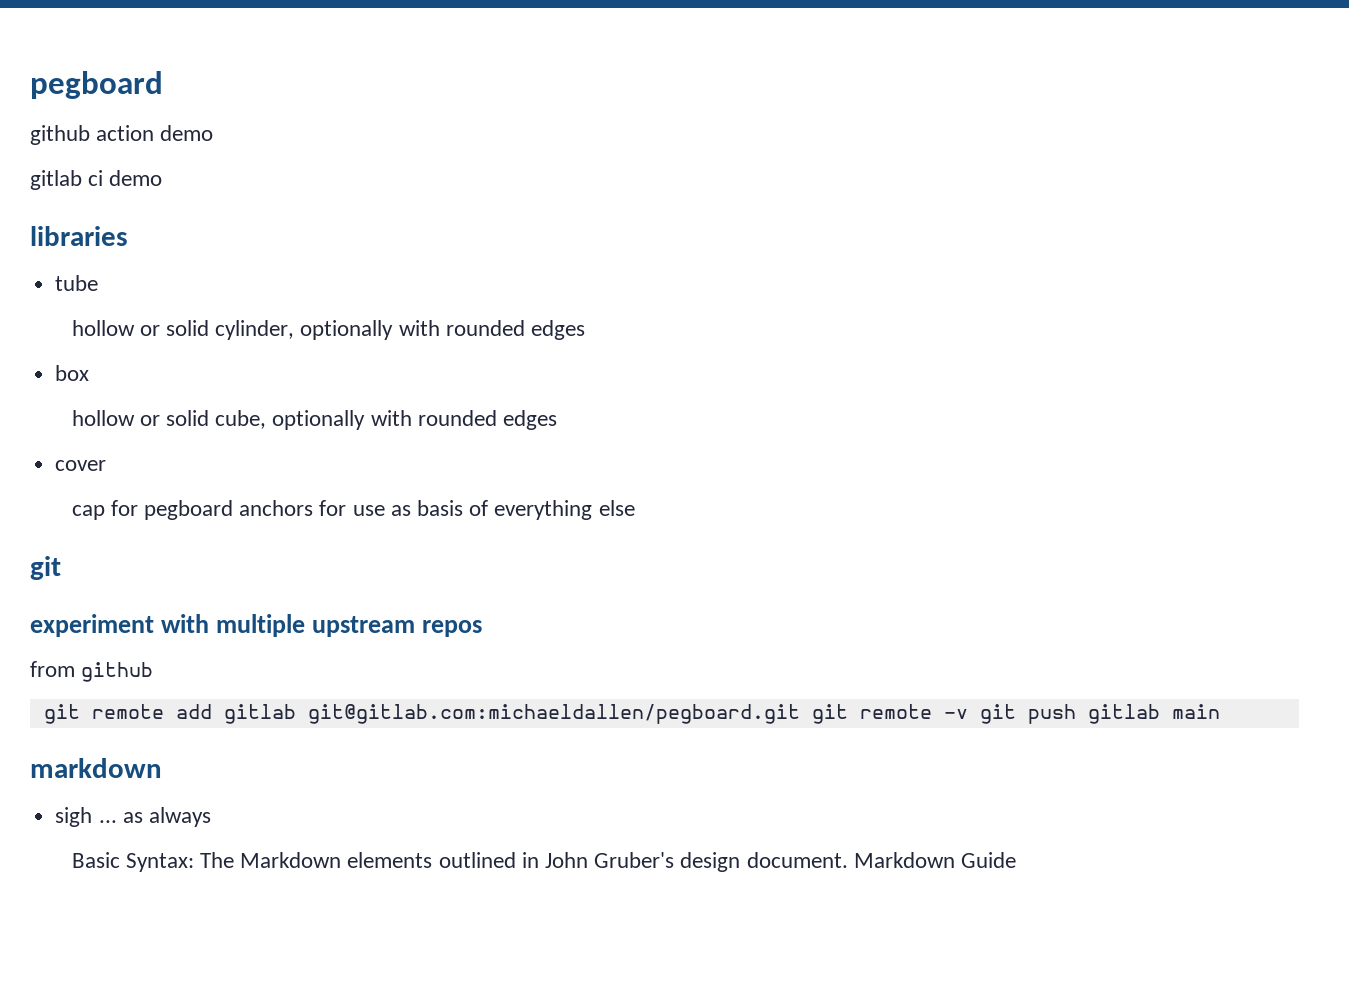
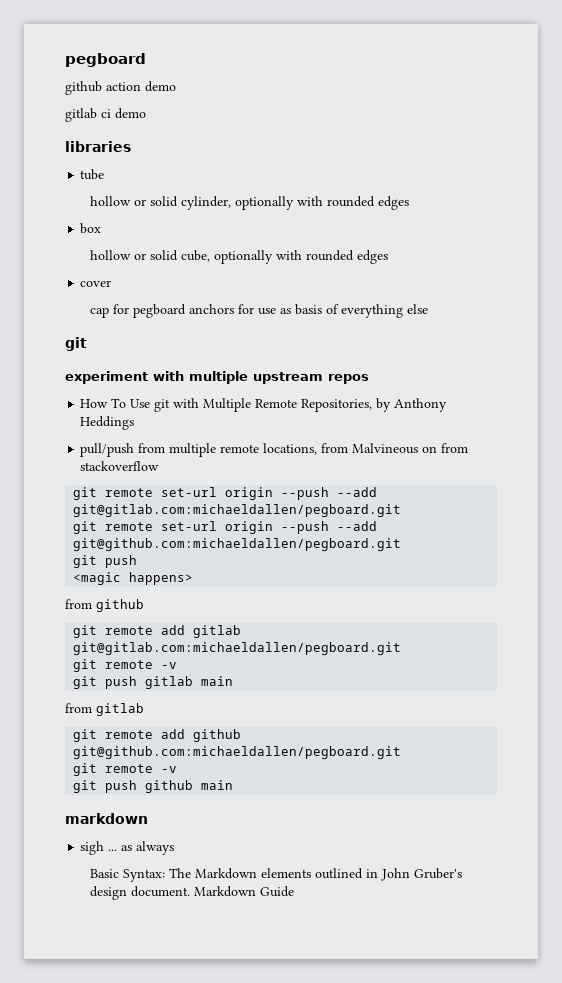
+ How To Use git with Multiple Remote Repositories, by Anthony Heddings
+ pull/push from multiple remote locations, from Malvineous on from stackoverflow
+ git remote set-url origin --push --add git@gitlab.com:michaeldallen/pegboard.git
+ git remote set-url origin --push --add git@github.com:michaeldallen/pegboard.git
+ git push
+ <magic happens>
- git remote add gitlab git@gitlab.com:michaeldallen/pegboard.git git remote -v git push gitlab main
+ git remote add gitlab git@gitlab.com:michaeldallen/pegboard.git
+ git remote -v
+ git push gitlab main
+ from gitlab
+ git remote add github git@github.com:michaeldallen/pegboard.git
+ git remote -v
+ git push github main

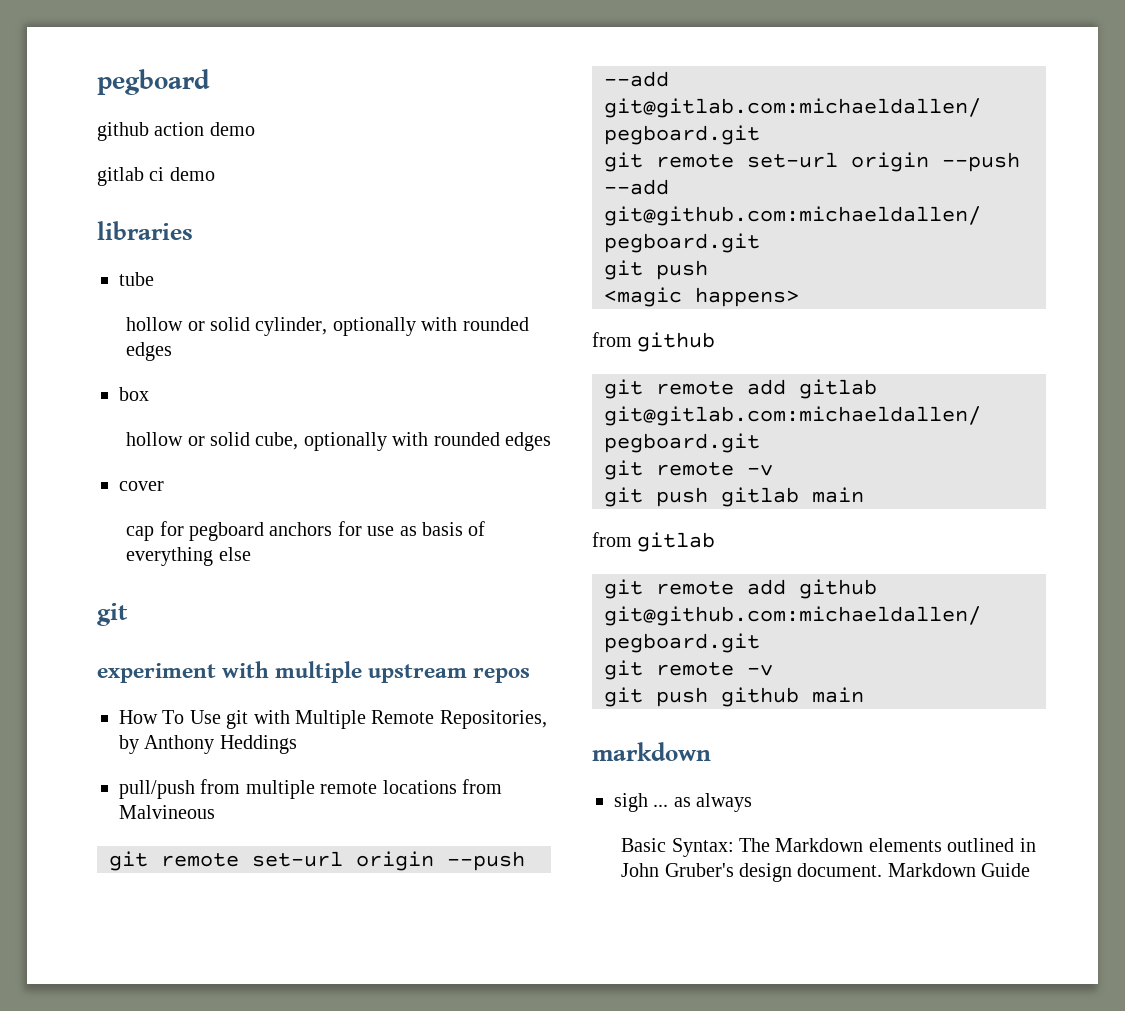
- pull/push from multiple remote locations, from Malvineous on from stackoverflow
+ pull/push from multiple remote locations from Malvineous

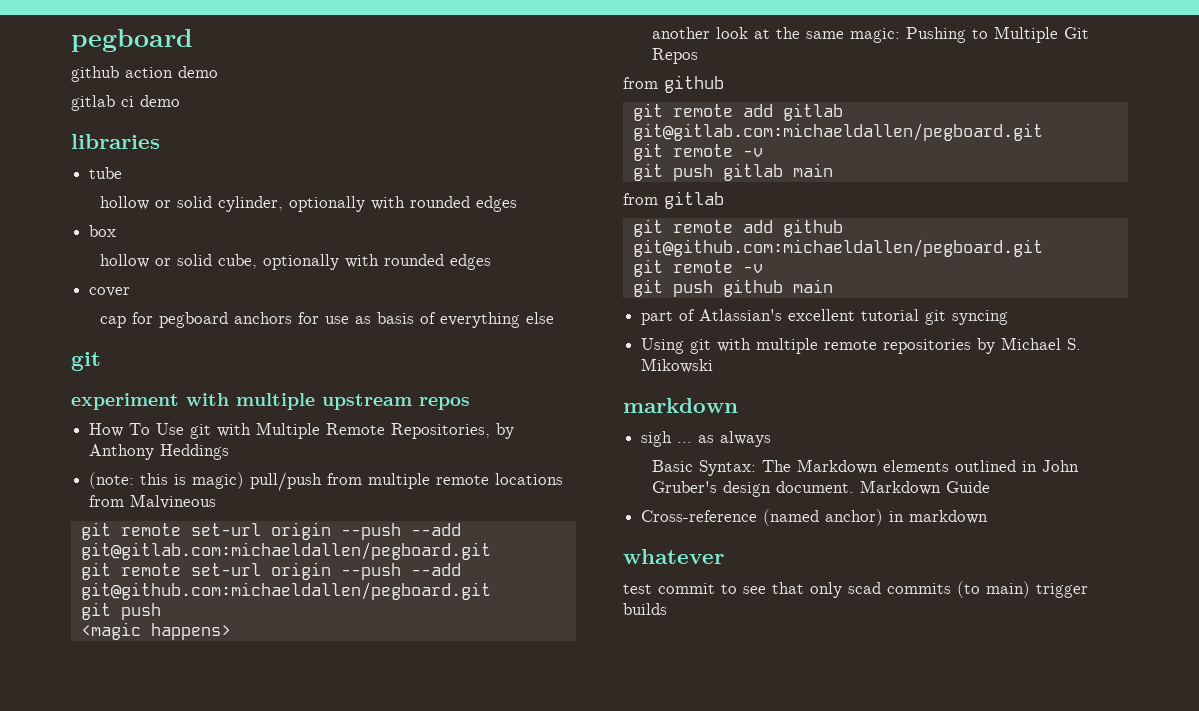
- pull/push from multiple remote locations from Malvineous
+ (note: this is magic) pull/push from multiple remote locations from Malvineous
+ another look at the same magic: Pushing to Multiple Git Repos
+ part of Atlassian's excellent tutorial git syncing
+ Using git with multiple remote repositories by Michael S. Mikowski
+ Cross-reference (named anchor) in markdown
+ whatever
+ test commit to see that only scad commits (to main) trigger builds

